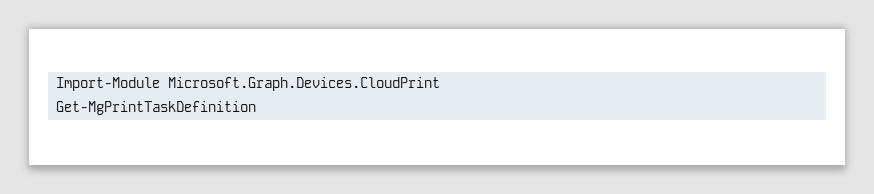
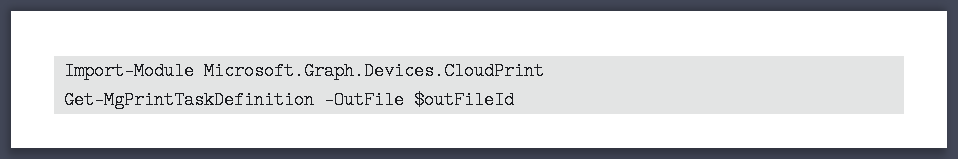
- Get-MgPrintTaskDefinition
+ Get-MgPrintTaskDefinition -OutFile $outFileId

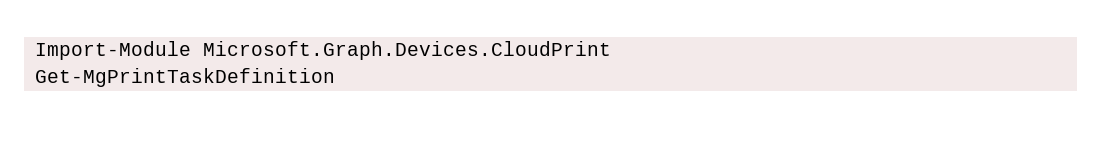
- Get-MgPrintTaskDefinition -OutFile $outFileId
+ Get-MgPrintTaskDefinition

